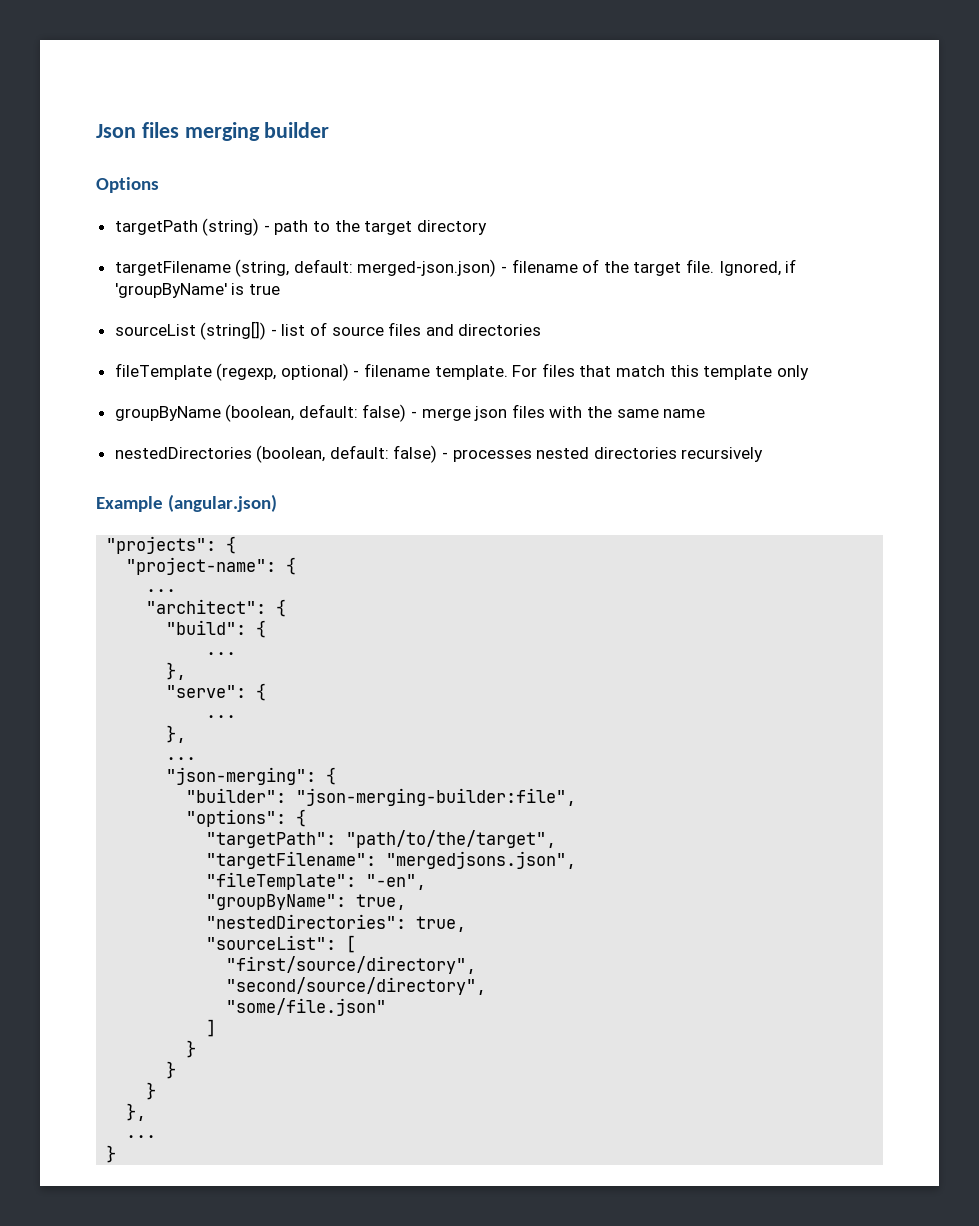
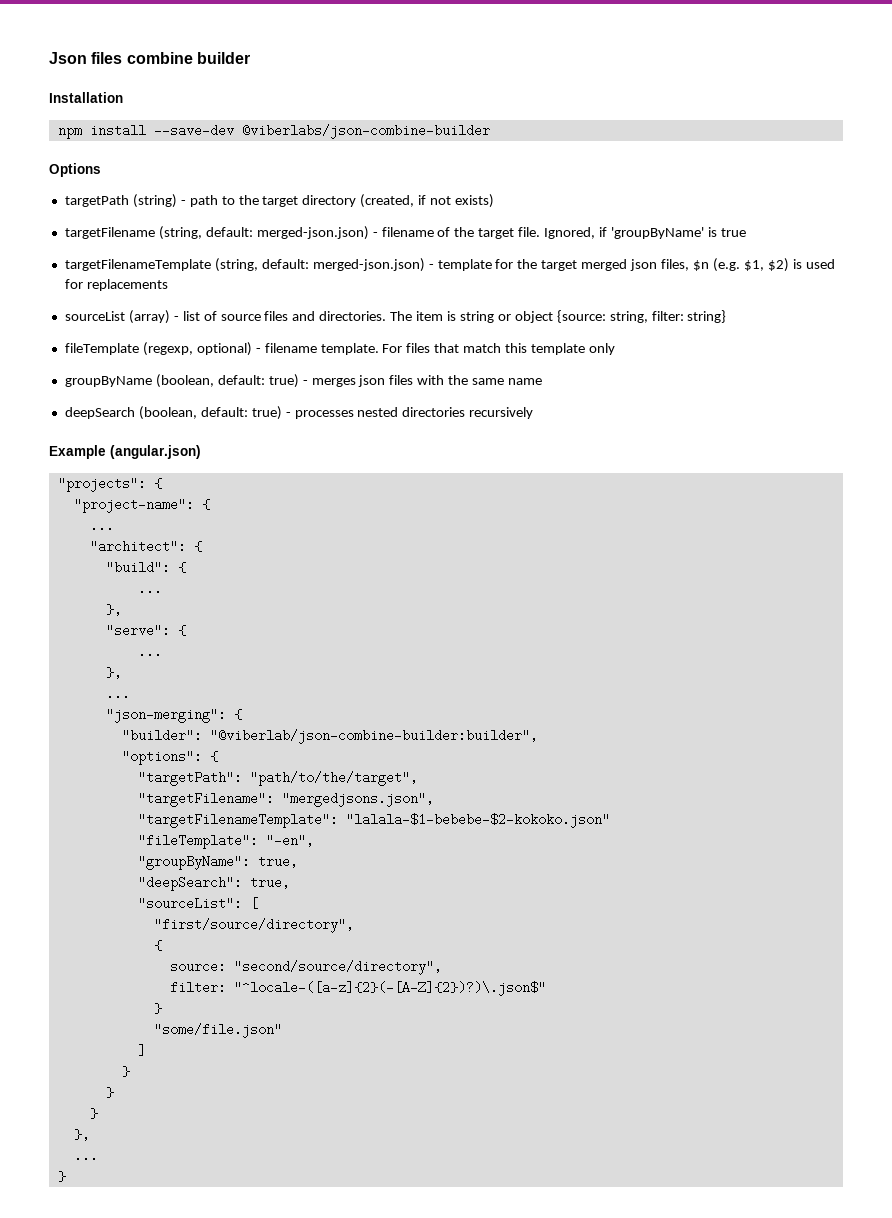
- Json files merging builder
+ Json files combine builder
+ Installation
+ npm install --save-dev @viberlabs/json-combine-builder
- targetPath (string) - path to the target directory
+ targetPath (string) - path to the target directory (created, if not exists)
+ targetFilenameTemplate (string, default: merged-json.json) - template for the target merged json files, $n (e.g. $1, $2) is used for replacements
- sourceList (string[]) - list of source files and directories
+ sourceList (array) - list of source files and directories. The item is string or object {source: string, filter: string}
- groupByName (boolean, default: false) - merge json files with the same name
+ groupByName (boolean, default: true) - merges json files with the same name
- nestedDirectories (boolean, default: false) - processes nested directories recursively
+ deepSearch (boolean, default: true) - processes nested directories recursively
- "builder": "json-merging-builder:file",
+ "builder": "@viberlab/json-combine-builder:builder",
+ "targetFilenameTemplate": "lalala-$1-bebebe-$2-kokoko.json"
- "nestedDirectories": true,
+ "deepSearch": true,
  "first/source/directory",
- "second/source/directory",
+ {
+ source: "second/source/directory",
+ filter: "^locale-([a-z]{2}(-[A-Z]{2})?)\.json$"
+ }

